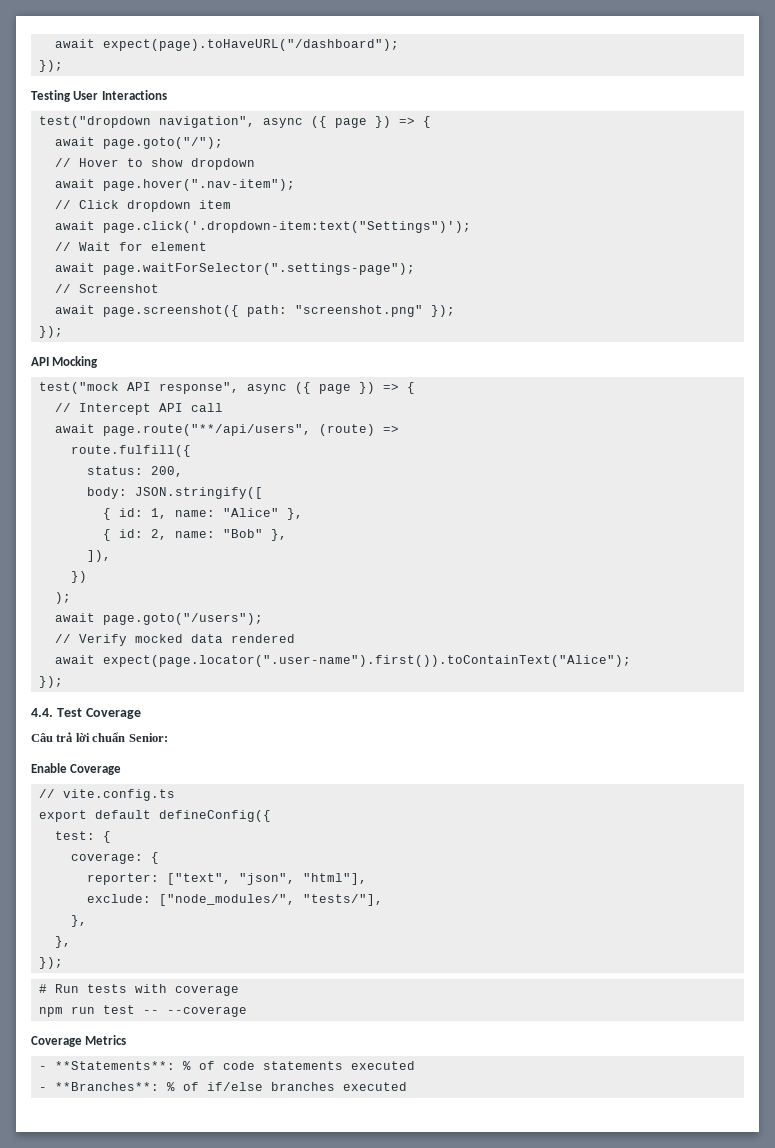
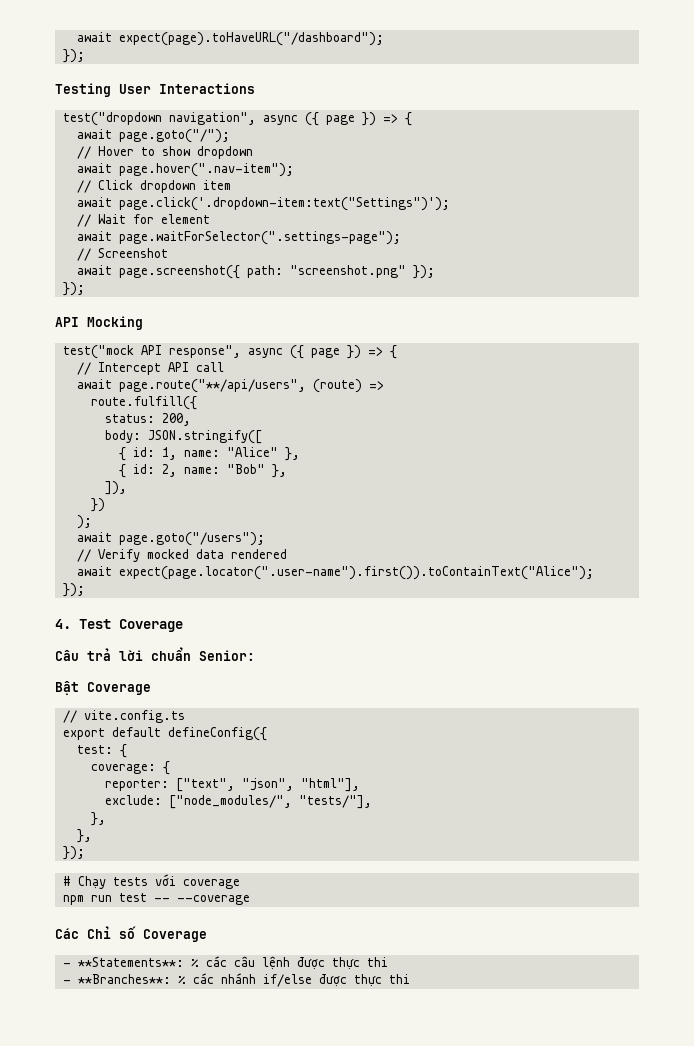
- 4.4. Test Coverage
+ 4. Test Coverage
- Enable Coverage
+ Bật Coverage
- # Run tests with coverage
+ # Chạy tests với coverage
- Coverage Metrics
+ Các Chỉ số Coverage
- - **Statements**: % of code statements executed
- - **Branches**: % of if/else branches executed
+ - **Statements**: % các câu lệnh được thực thi
+ - **Branches**: % các nhánh if/else được thực thi

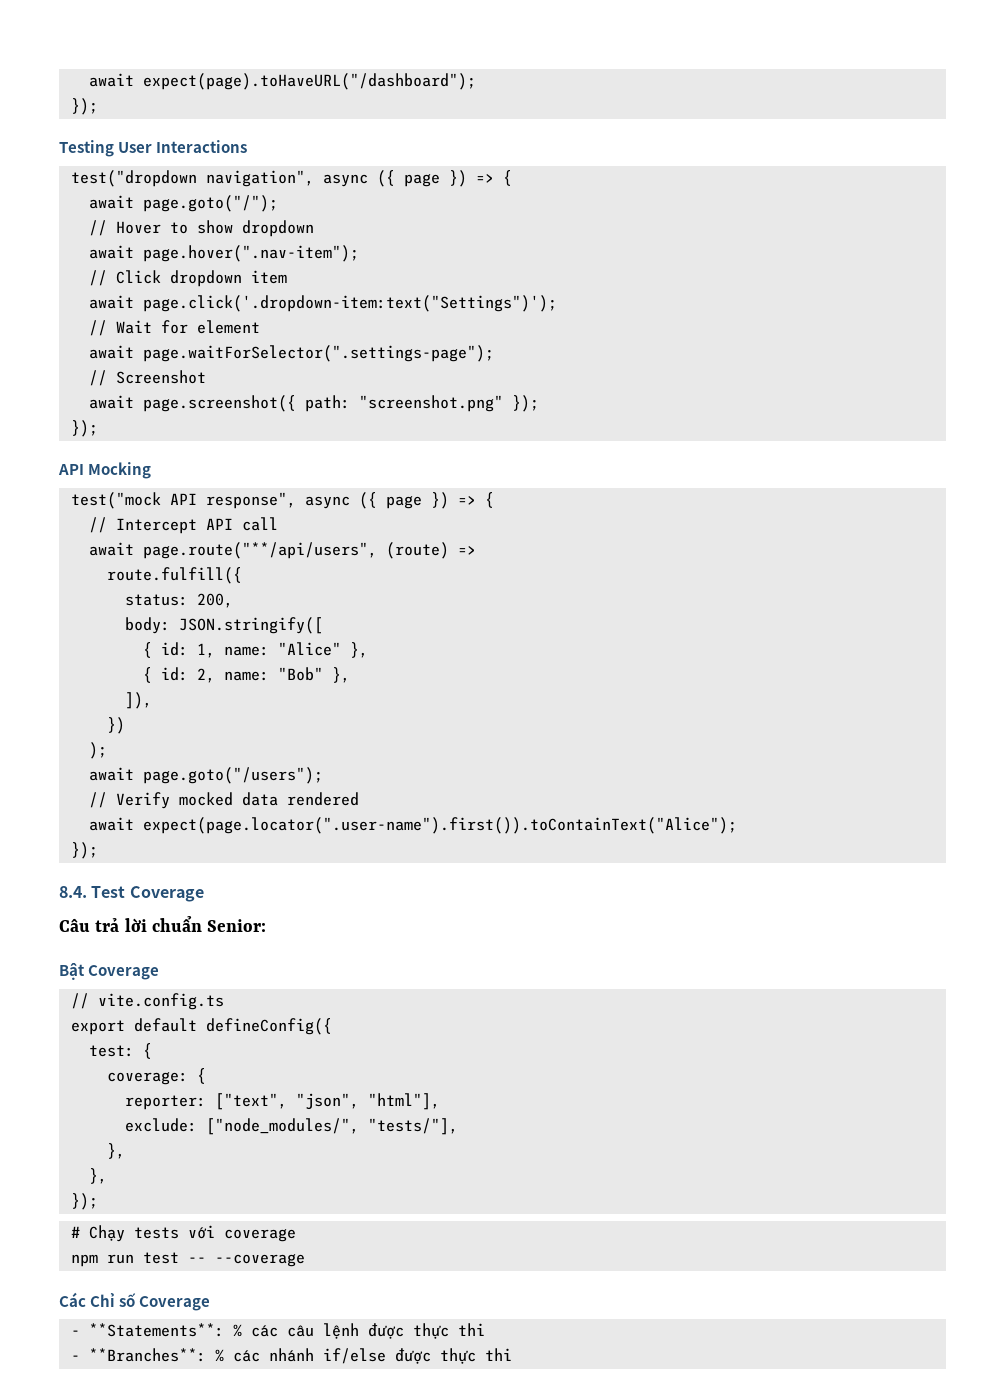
- 4. Test Coverage
+ 8.4. Test Coverage

